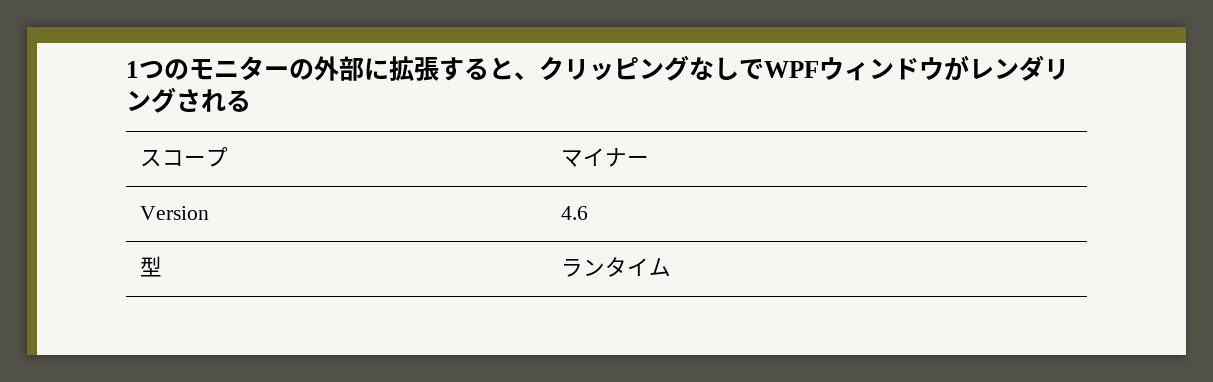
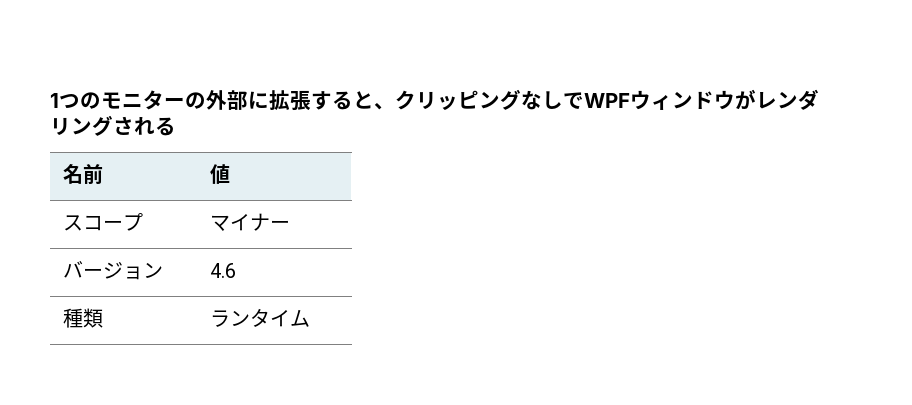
+ 名前 | 値
- Version | 4.6
+ バージョン | 4.6
- 型 | ランタイム
+ 種類 | ランタイム

